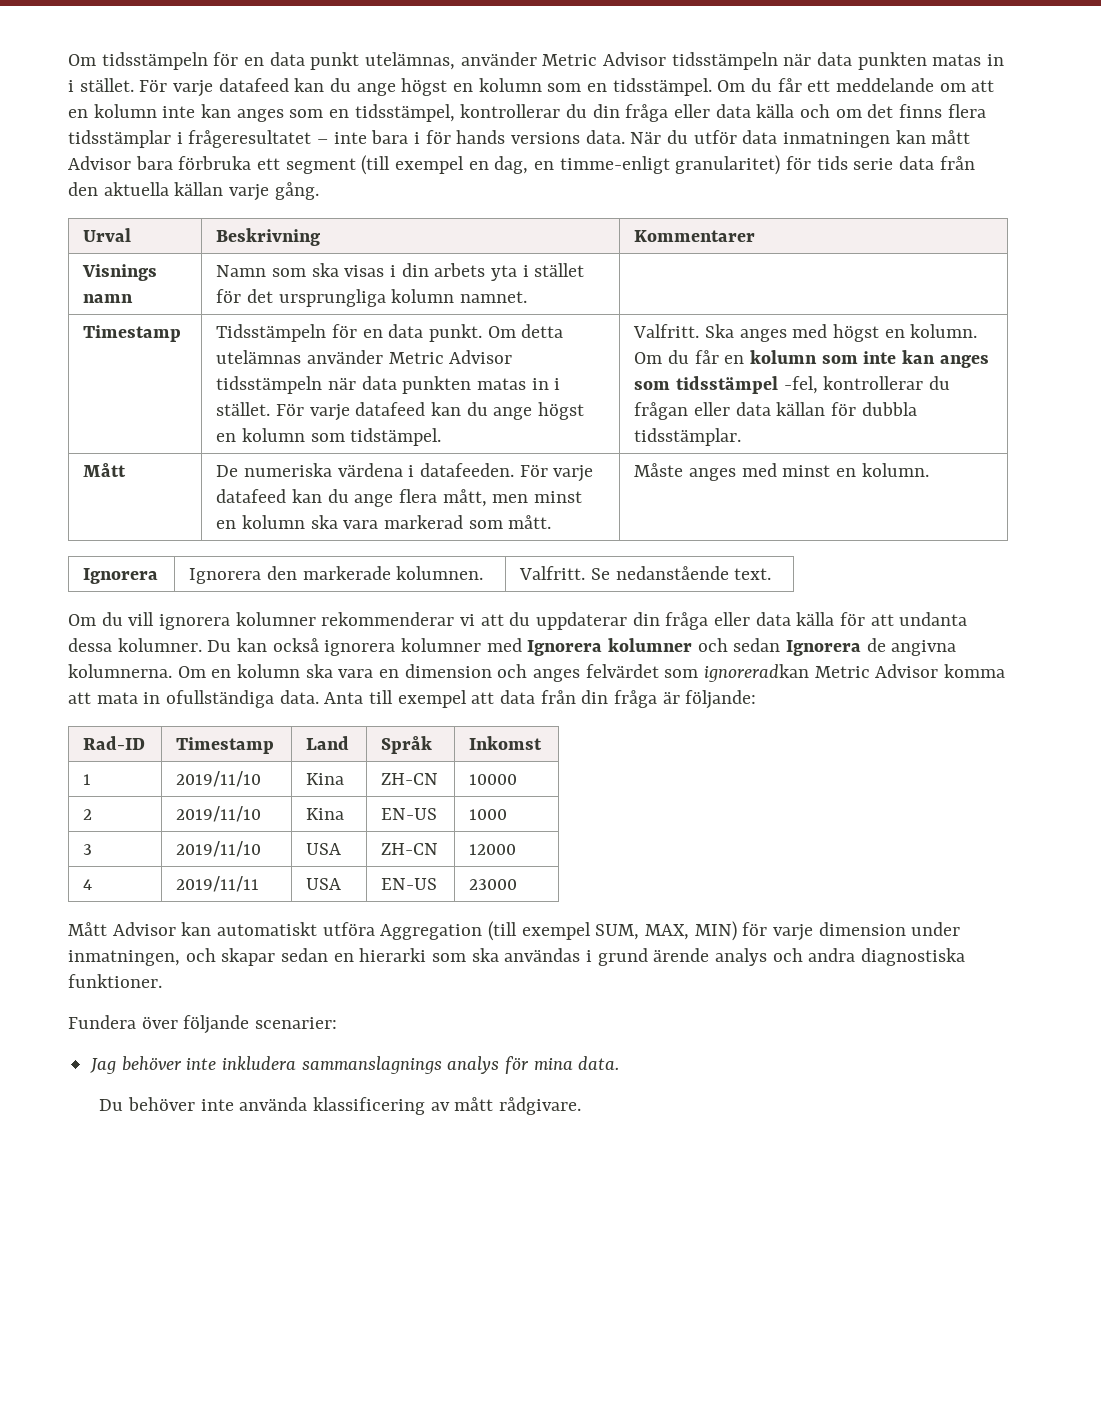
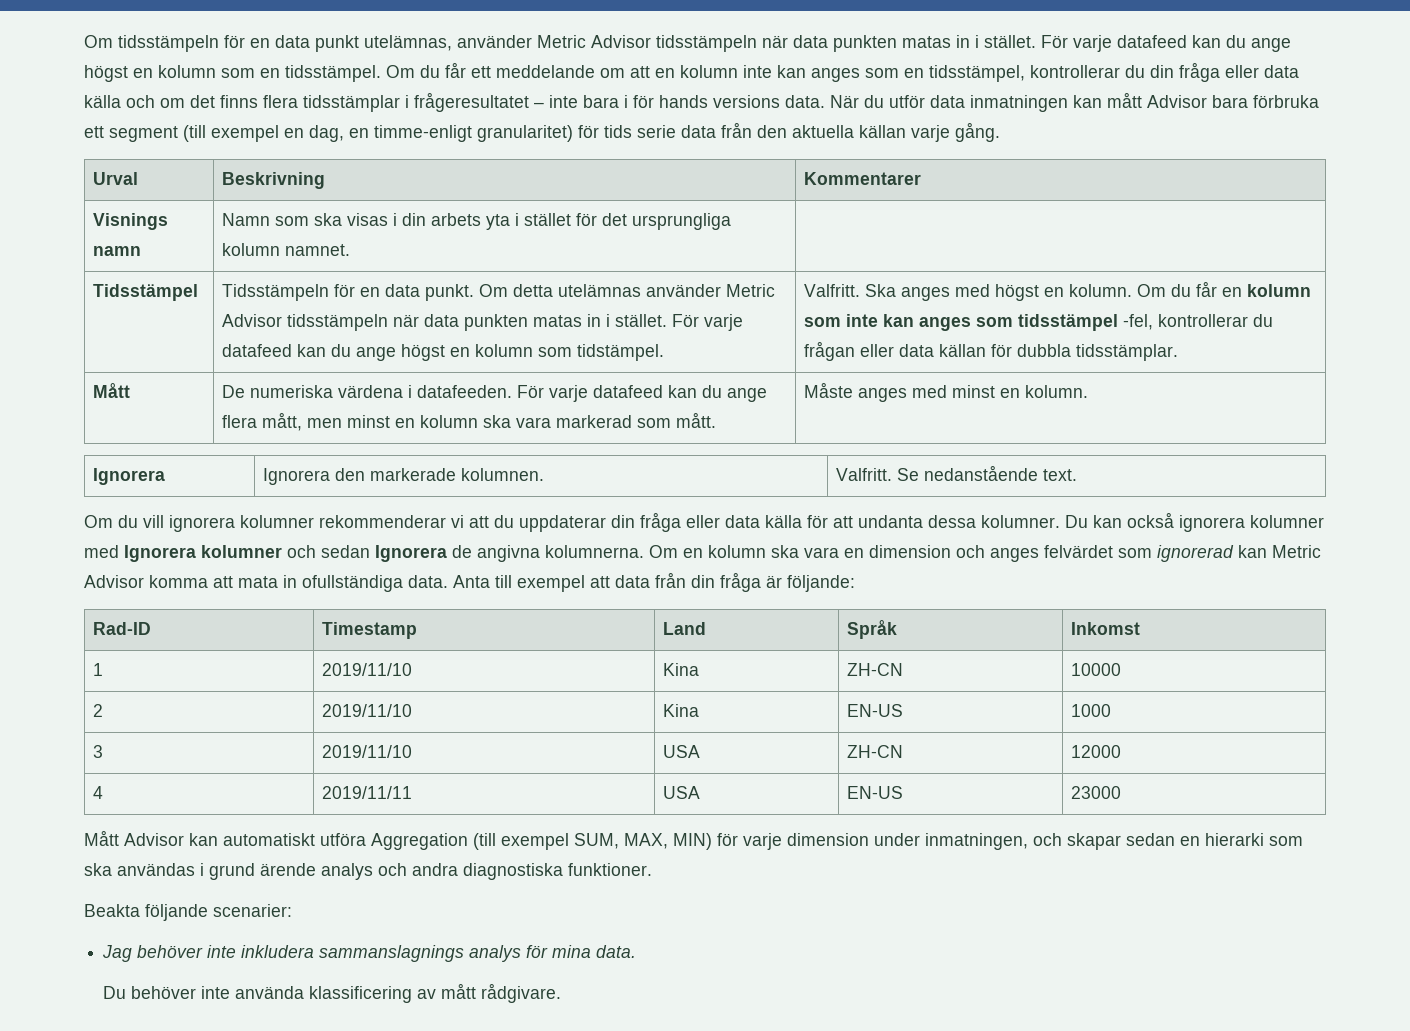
  Visnings namn | Namn som ska visas i din arbets yta i stället för det ursprungliga kolumn namnet. |
- Timestamp
+ Tidsstämpel
- Om en kolumn ska vara en dimension och anges felvärdet som ignoreradkan Metric Advisor komma att mata in ofullständiga data.
+ Om en kolumn ska vara en dimension och anges felvärdet som ignorerad kan Metric Advisor komma att mata in ofullständiga data.
- Fundera över följande scenarier:
+ Beakta följande scenarier:

